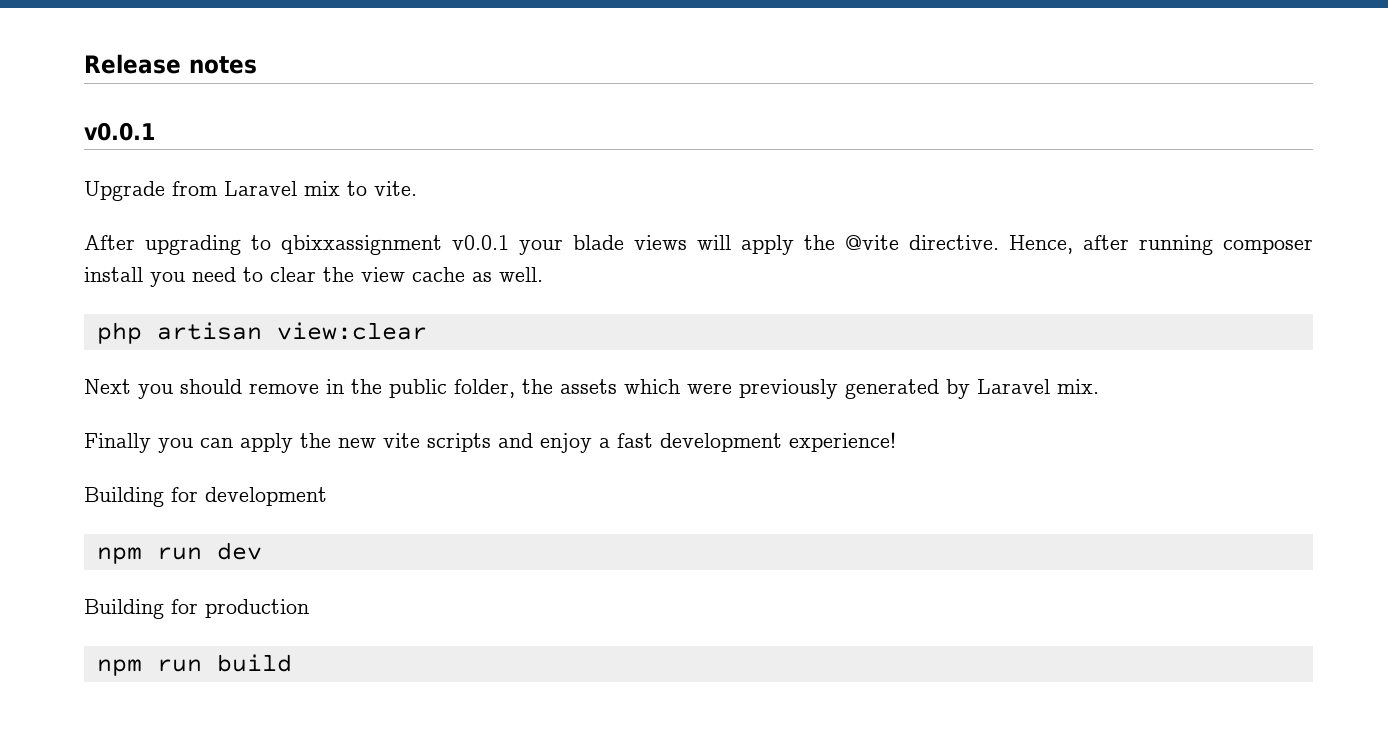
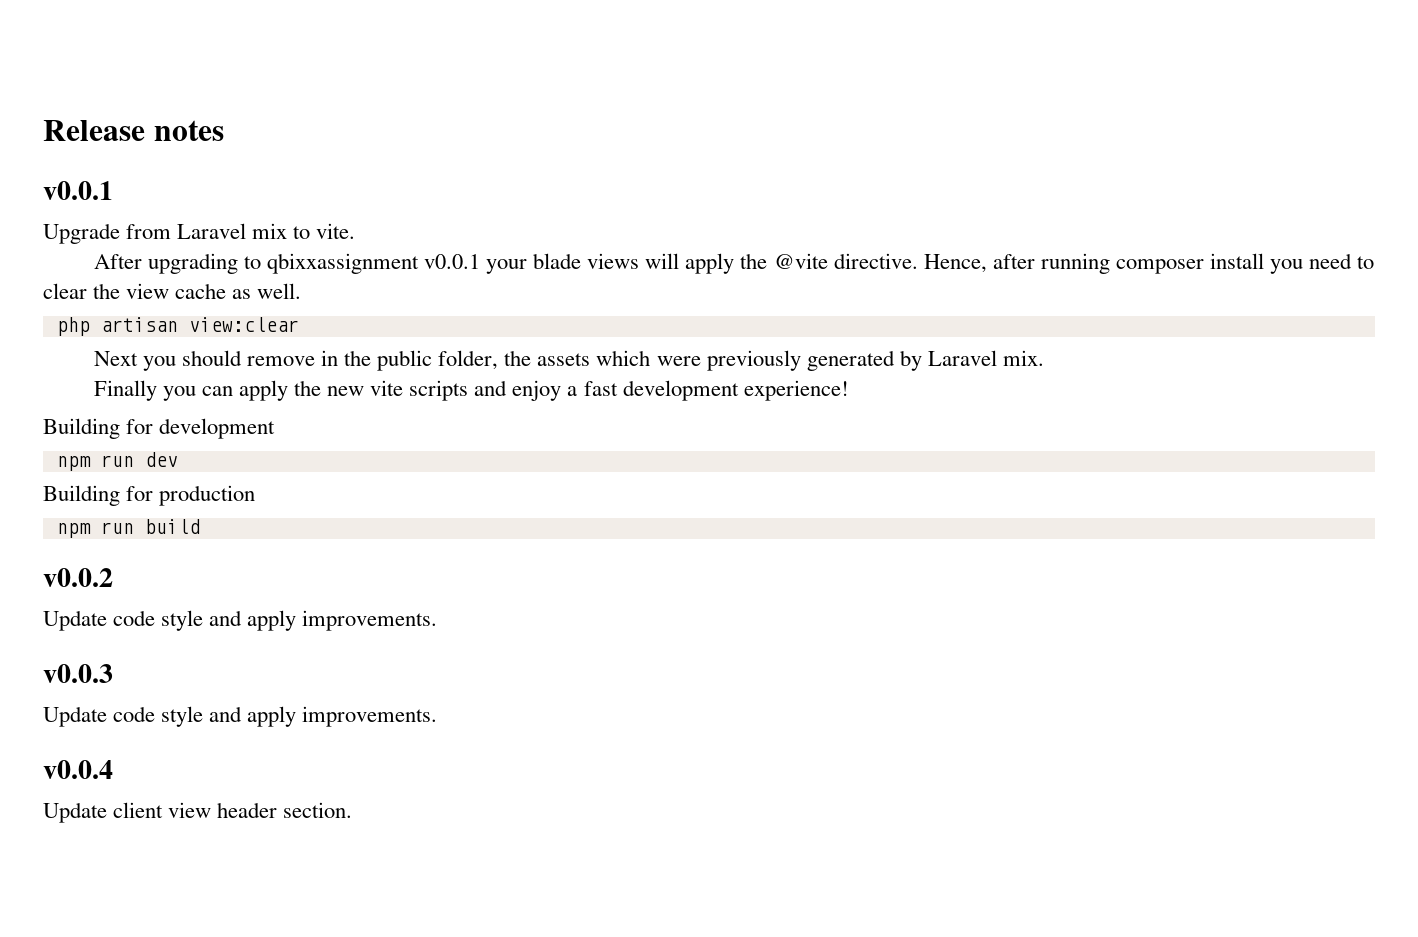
+ v0.0.2
+ Update code style and apply improvements.
+ v0.0.3
+ Update code style and apply improvements.
+ v0.0.4
+ Update client view header section.

